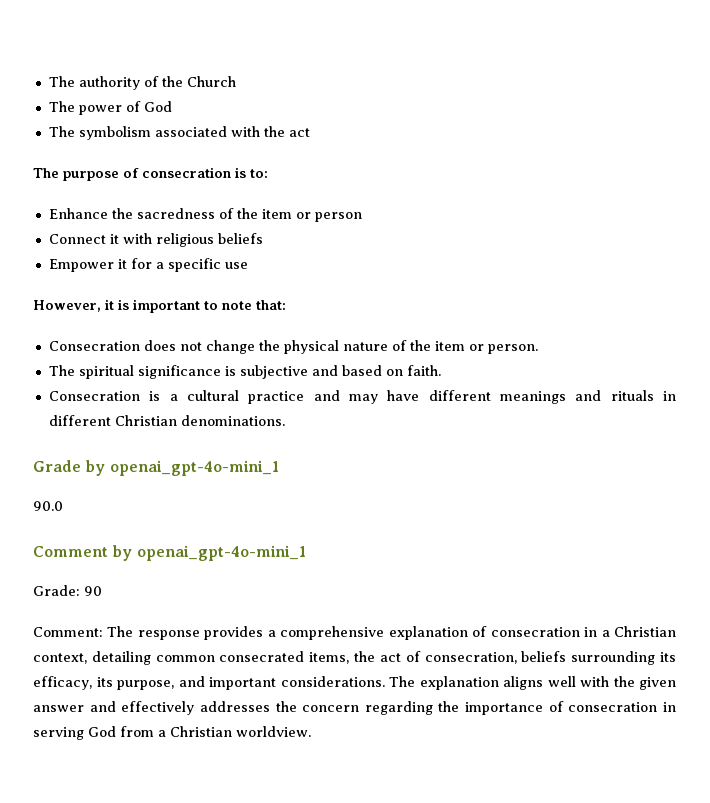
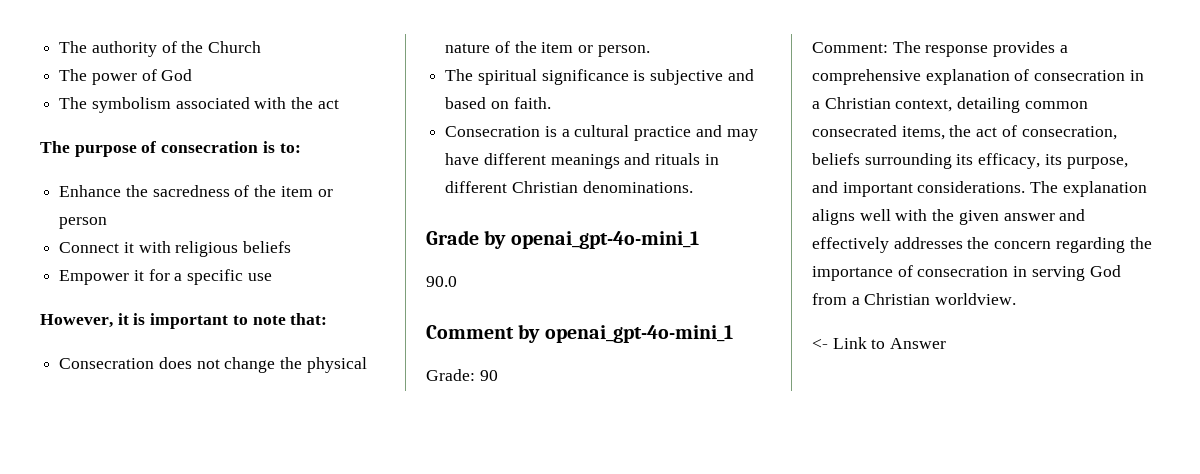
+ <- Link to Answer

